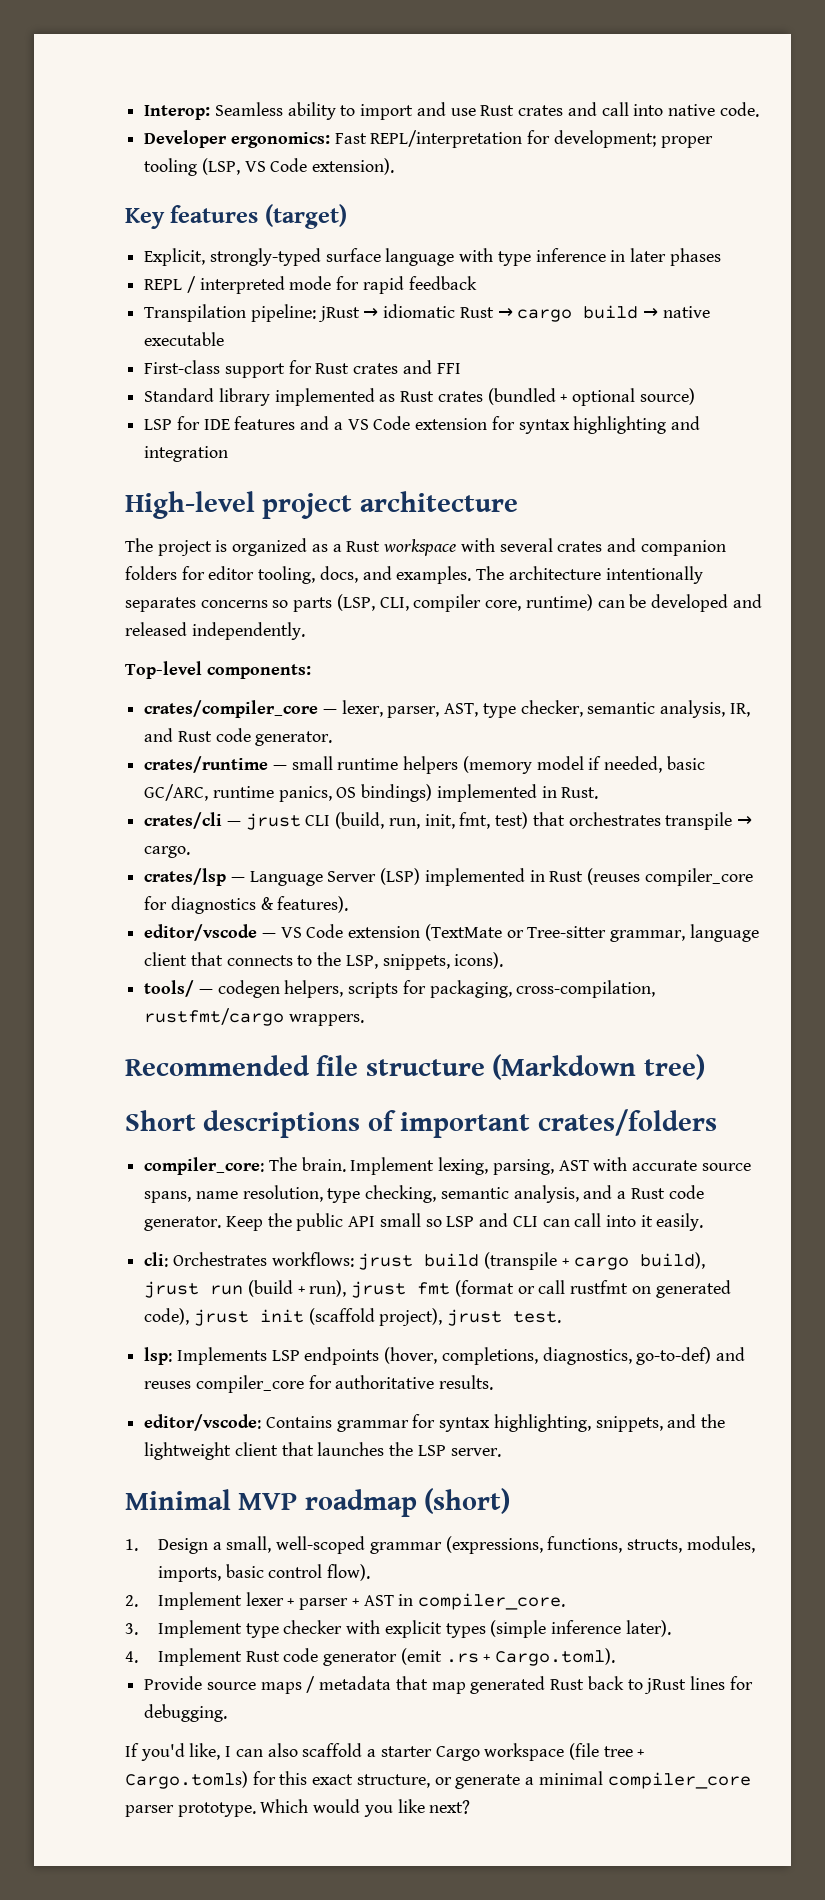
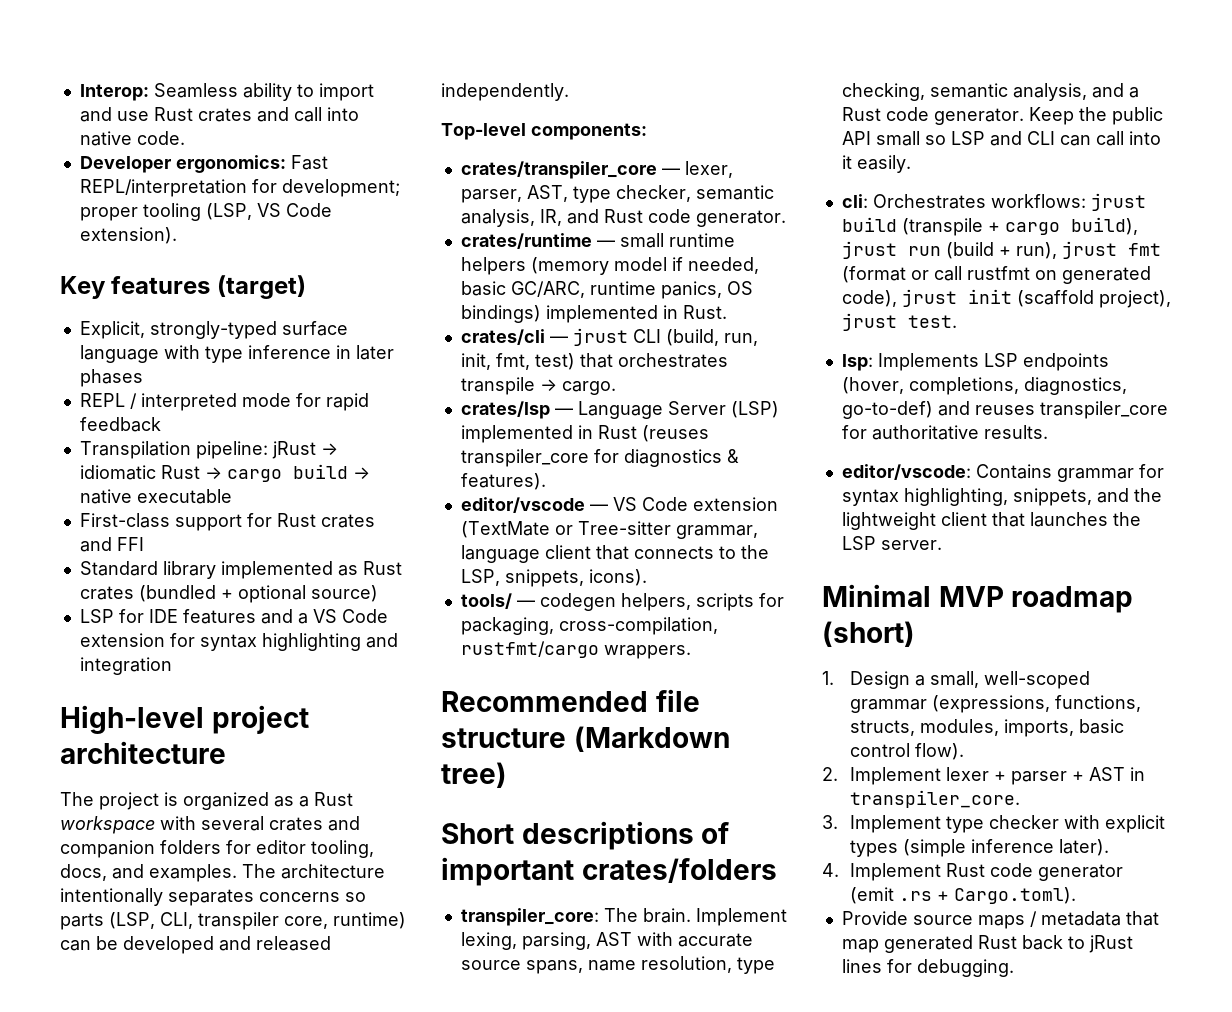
- The architecture intentionally separates concerns so parts (LSP, CLI, compiler core, runtime) can be developed and released independently.
+ The architecture intentionally separates concerns so parts (LSP, CLI, transpiler core, runtime) can be developed and released independently.
- crates/compiler_core — lexer, parser, AST, type checker, semantic analysis, IR, and Rust code generator.
+ crates/transpiler_core — lexer, parser, AST, type checker, semantic analysis, IR, and Rust code generator.
- crates/lsp — Language Server (LSP) implemented in Rust (reuses compiler_core for diagnostics & features).
+ crates/lsp — Language Server (LSP) implemented in Rust (reuses transpiler_core for diagnostics & features).
- compiler_core: The brain.
+ transpiler_core: The brain.
- lsp: Implements LSP endpoints (hover, completions, diagnostics, go-to-def) and reuses compiler_core for authoritative results.
+ lsp: Implements LSP endpoints (hover, completions, diagnostics, go-to-def) and reuses transpiler_core for authoritative results.
- 2. Implement lexer + parser + AST in compiler_core.
+ 2. Implement lexer + parser + AST in transpiler_core.
- If you'd like, I can also scaffold a starter Cargo workspace (file tree + Cargo.tomls) for this exact structure, or generate a minimal compiler_core parser prototype. Which would you like next?

